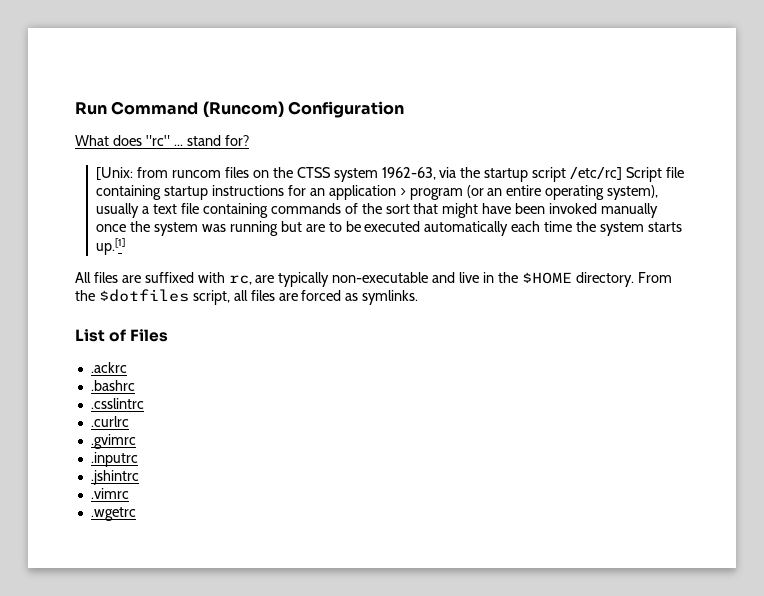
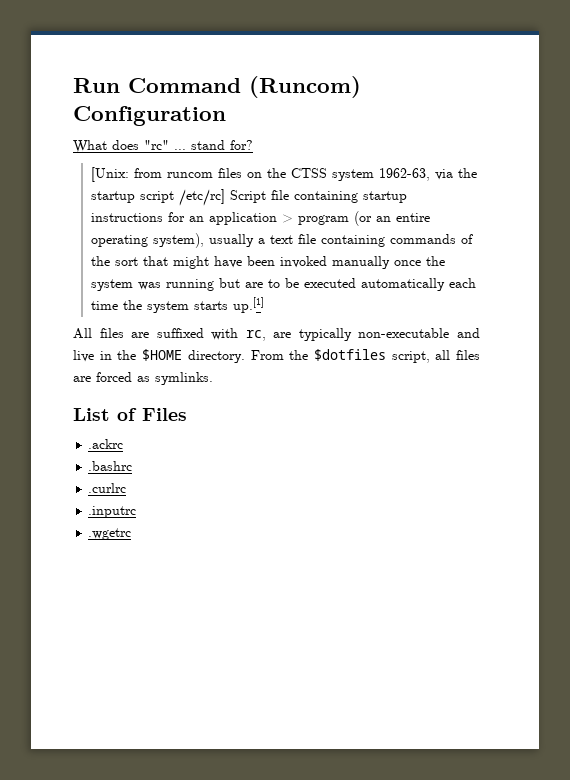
- .csslintrc
- .gvimrc
- .jshintrc
- .vimrc

